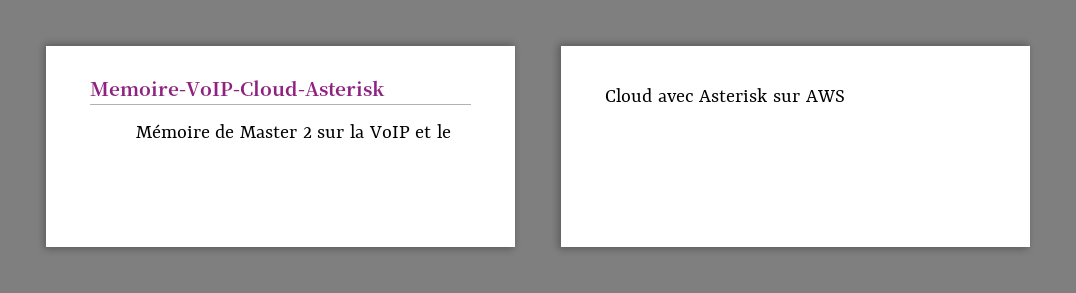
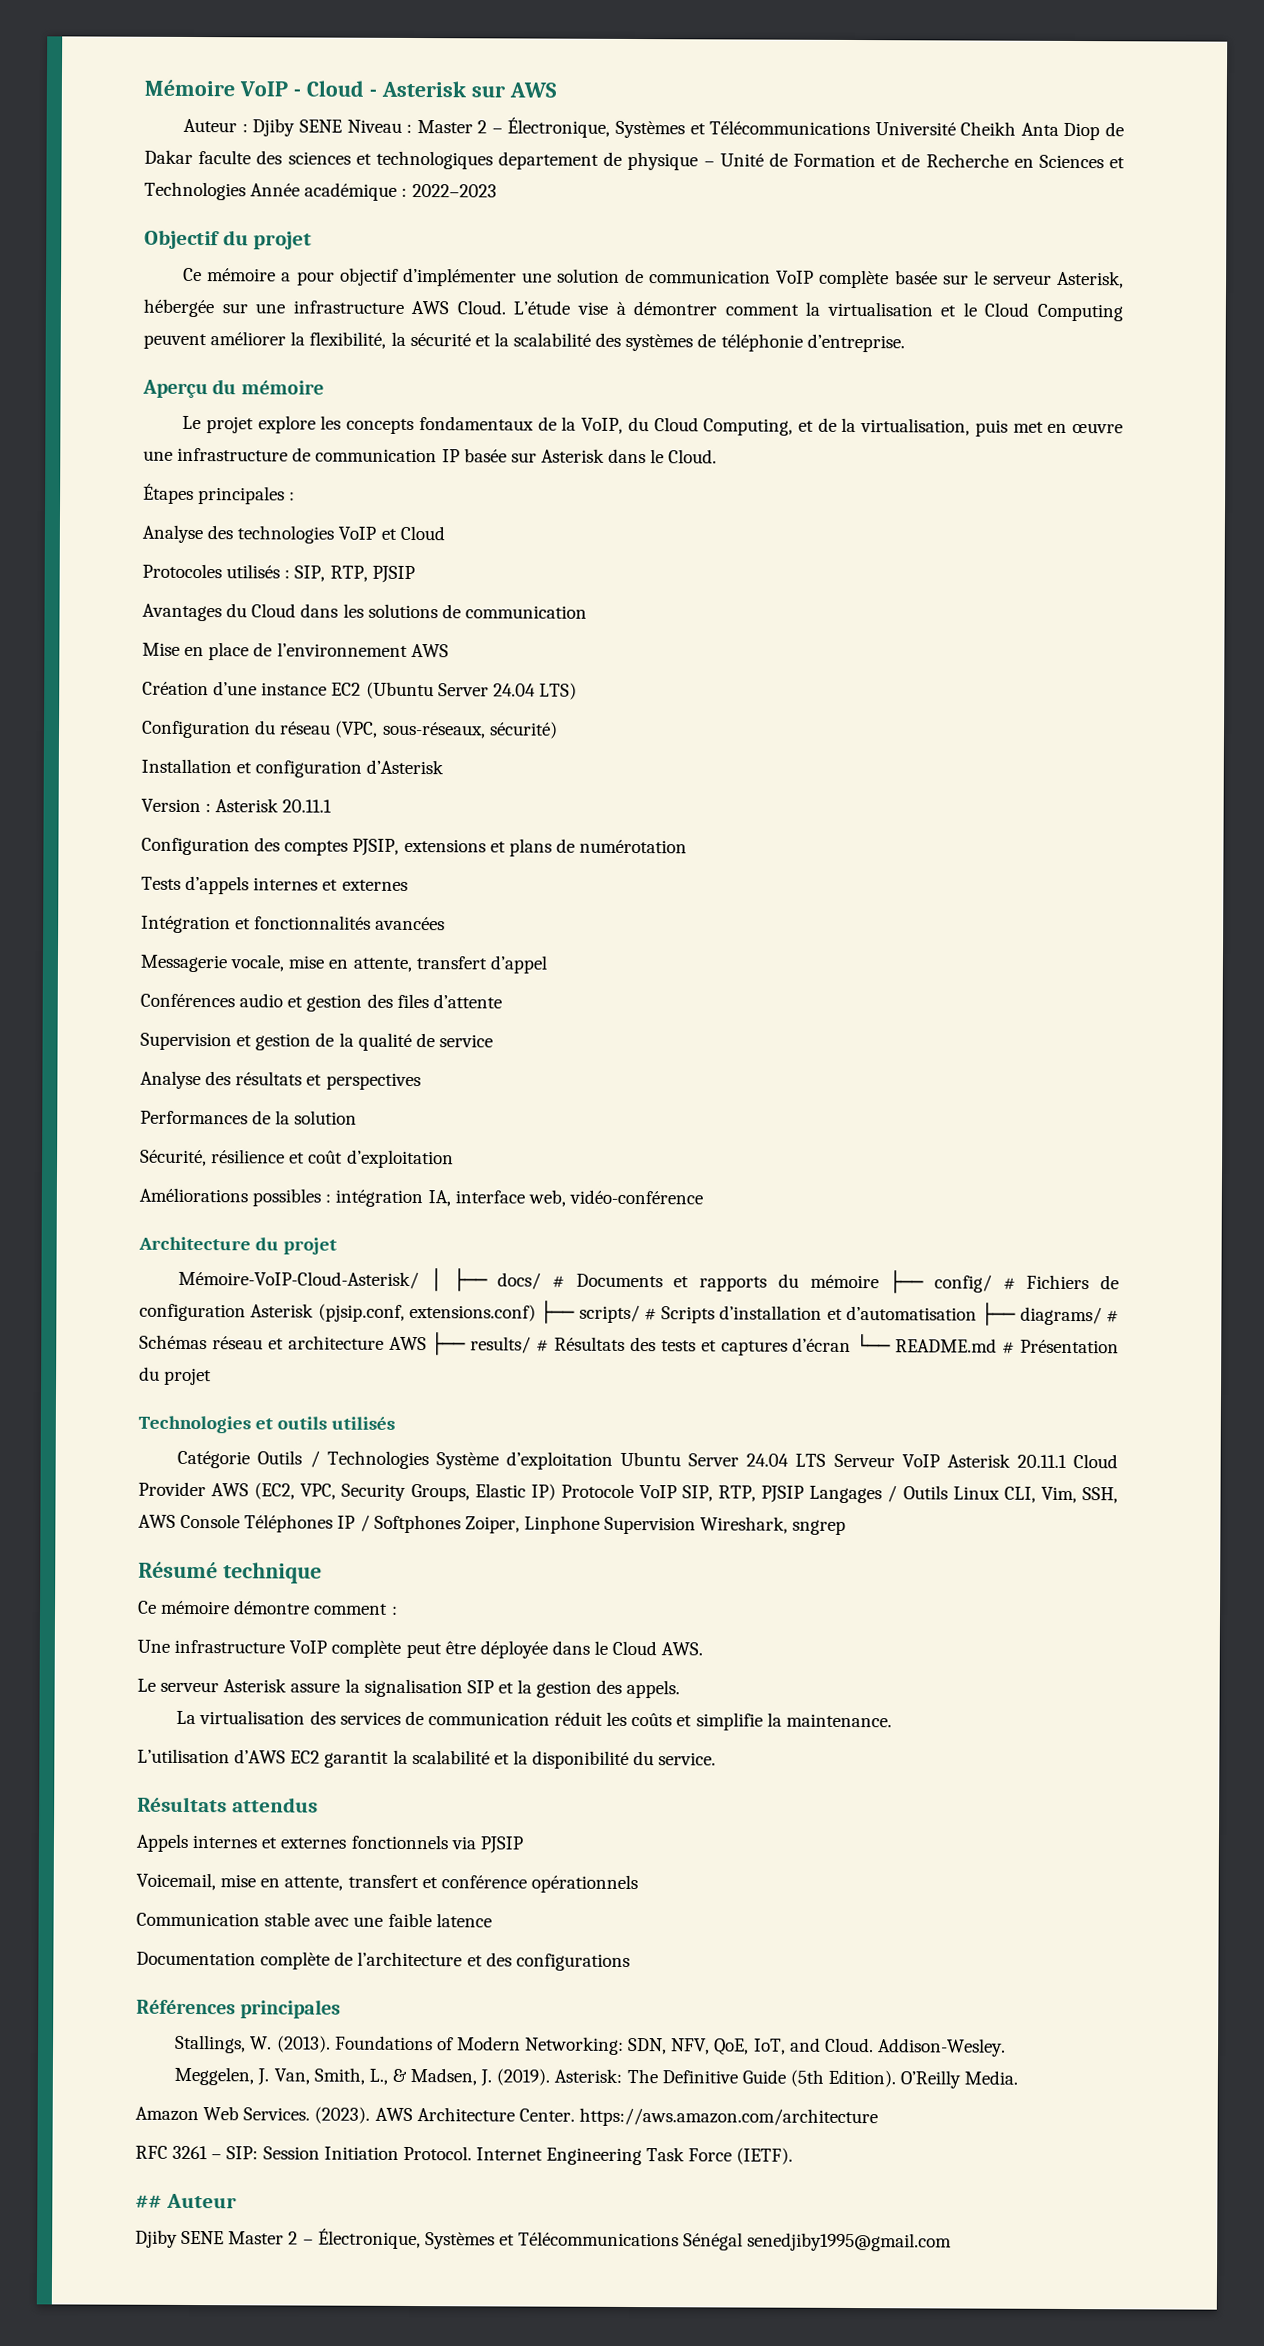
- Memoire-VoIP-Cloud-Asterisk
- Mémoire de Master 2 sur la VoIP et le Cloud avec Asterisk sur AWS
+ Mémoire VoIP - Cloud - Asterisk sur AWS
+ Auteur : Djiby SENE Niveau : Master 2 – Électronique, Systèmes et Télécommunications Université Cheikh Anta Diop de Dakar faculte des sciences et technologiques departement de physique – Unité de Formation et de Recherche en Sciences et Technologies Année académique : 2022–2023
+ Objectif du projet
+ Ce mémoire a pour objectif d’implémenter une solution de communication VoIP complète basée sur le serveur Asterisk, hébergée sur une infrastructure AWS Cloud. L’étude vise à démontrer comment la virtualisation et le Cloud Computing peuvent améliorer la flexibilité, la sécurité et la scalabilité des systèmes de téléphonie d’entreprise.
+ Aperçu du mémoire
+ Le projet explore les concepts fondamentaux de la VoIP, du Cloud Computing, et de la virtualisation, puis met en œuvre une infrastructure de communication IP basée sur Asterisk dans le Cloud.
+ Étapes principales :
+ Analyse des technologies VoIP et Cloud
+ Protocoles utilisés : SIP, RTP, PJSIP
+ Avantages du Cloud dans les solutions de communication
+ Mise en place de l’environnement AWS
+ Création d’une instance EC2 (Ubuntu Server 24.04 LTS)
+ Configuration du réseau (VPC, sous-réseaux, sécurité)
+ Installation et configuration d’Asterisk
+ Version : Asterisk 20.11.1
+ Configuration des comptes PJSIP, extensions et plans de numérotation
+ Tests d’appels internes et externes
+ Intégration et fonctionnalités avancées
+ Messagerie vocale, mise en attente, transfert d’appel
+ Conférences audio et gestion des files d’attente
+ Supervision et gestion de la qualité de service
+ Analyse des résultats et perspectives
+ Performances de la solution
+ Sécurité, résilience et coût d’exploitation
+ Améliorations possibles : intégration IA, interface web, vidéo-conférence
+ Architecture du projet
+ Mémoire-VoIP-Cloud-Asterisk/ │ ├── docs/ # Documents et rapports du mémoire ├── config/ # Fichiers de configuration Asterisk (pjsip.conf, extensions.conf) ├── scripts/ # Scripts d’installation et d’automatisation ├── diagrams/ # Schémas réseau et architecture AWS ├── results/ # Résultats des tests et captures d’écran └── README.md # Présentation du projet
+ Technologies et outils utilisés
+ Catégorie Outils / Technologies Système d’exploitation Ubuntu Server 24.04 LTS Serveur VoIP Asterisk 20.11.1 Cloud Provider AWS (EC2, VPC, Security Groups, Elastic IP) Protocole VoIP SIP, RTP, PJSIP Langages / Outils Linux CLI, Vim, SSH, AWS Console Téléphones IP / Softphones Zoiper, Linphone Supervision Wireshark, sngrep
+ Résumé technique
+ Ce mémoire démontre comment :
+ Une infrastructure VoIP complète peut être déployée dans le Cloud AWS.
+ Le serveur Asterisk assure la signalisation SIP et la gestion des appels.
+ La virtualisation des services de communication réduit les coûts et simplifie la maintenance.
+ L’utilisation d’AWS EC2 garantit la scalabilité et la disponibilité du service.
+ Résultats attendus
+ Appels internes et externes fonctionnels via PJSIP
+ Voicemail, mise en attente, transfert et conférence opérationnels
+ Communication stable avec une faible latence
+ Documentation complète de l’architecture et des configurations
+ Références principales
+ Stallings, W. (2013). Foundations of Modern Networking: SDN, NFV, QoE, IoT, and Cloud. Addison-Wesley.
+ Meggelen, J. Van, Smith, L., & Madsen, J. (2019). Asterisk: The Definitive Guide (5th Edition). O’Reilly Media.
+ Amazon Web Services. (2023). AWS Architecture Center. https://aws.amazon.com/architecture
+ RFC 3261 – SIP: Session Initiation Protocol. Internet Engineering Task Force (IETF).
+ ## Auteur
+ Djiby SENE Master 2 – Électronique, Systèmes et Télécommunications Sénégal senedjiby1995@gmail.com

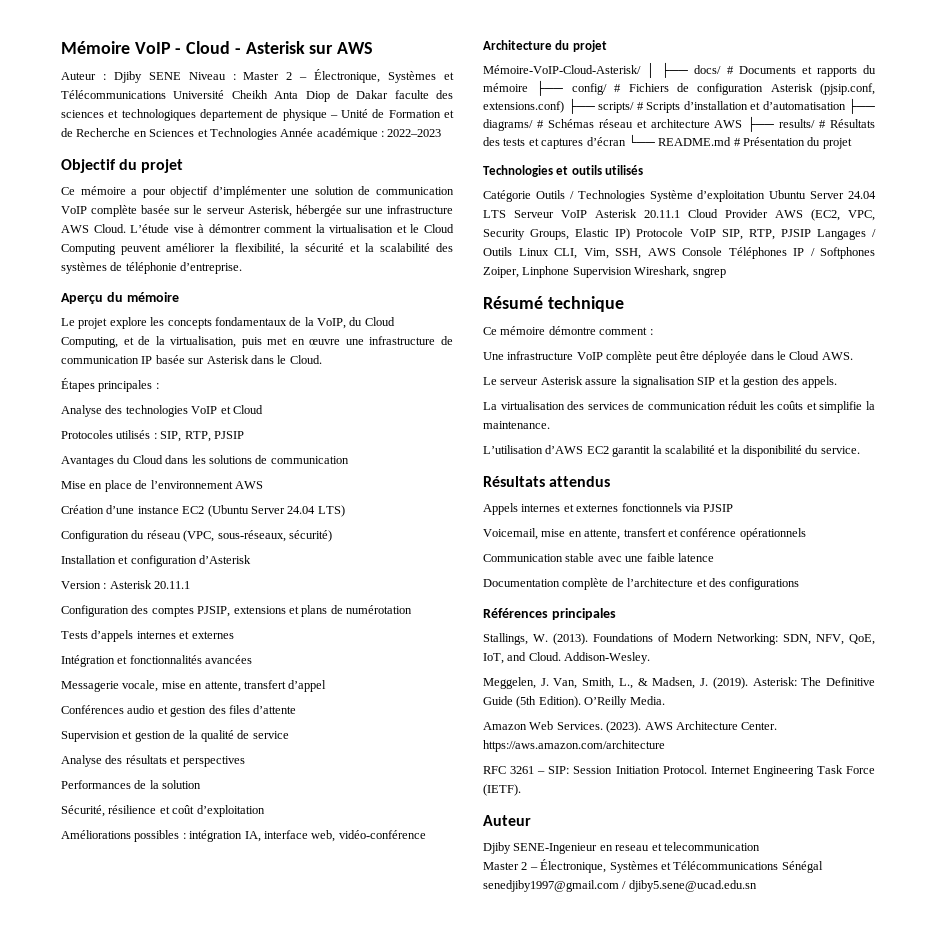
  Internet Engineering Task Force (IETF).
- ## Auteur
+ Auteur
- Djiby SENE Master 2 – Électronique, Systèmes et Télécommunications Sénégal senedjiby1995@gmail.com
+ Djiby SENE-Ingenieur en reseau et telecommunication
+ Master 2 – Électronique, Systèmes et Télécommunications Sénégal senedjiby1997@gmail.com / djiby5.sene@ucad.edu.sn

